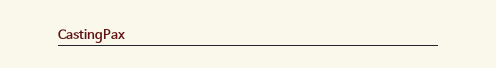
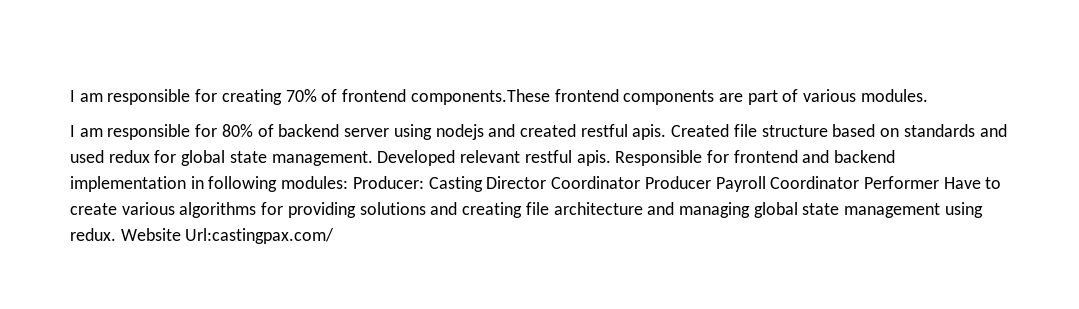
- CastingPax
+ I am responsible for creating 70% of frontend components.These frontend components are part of various modules.
+ I am responsible for 80% of backend server using nodejs and created restful apis. Created file structure based on standards and used redux for global state management. Developed relevant restful apis. Responsible for frontend and backend implementation in following modules: Producer: Casting Director Coordinator Producer Payroll Coordinator Performer Have to create various algorithms for providing solutions and creating file architecture and managing global state management using redux. Website Url:castingpax.com/

